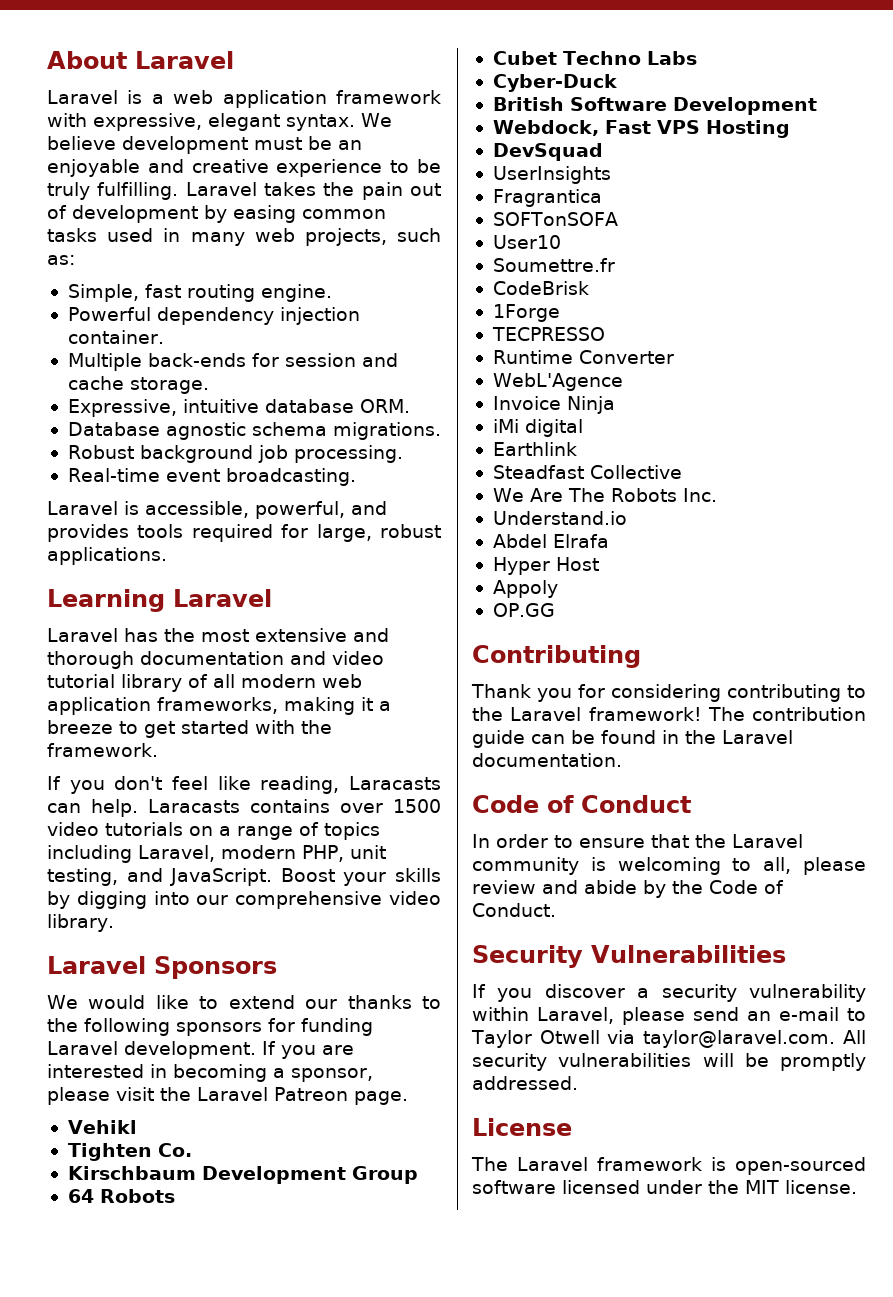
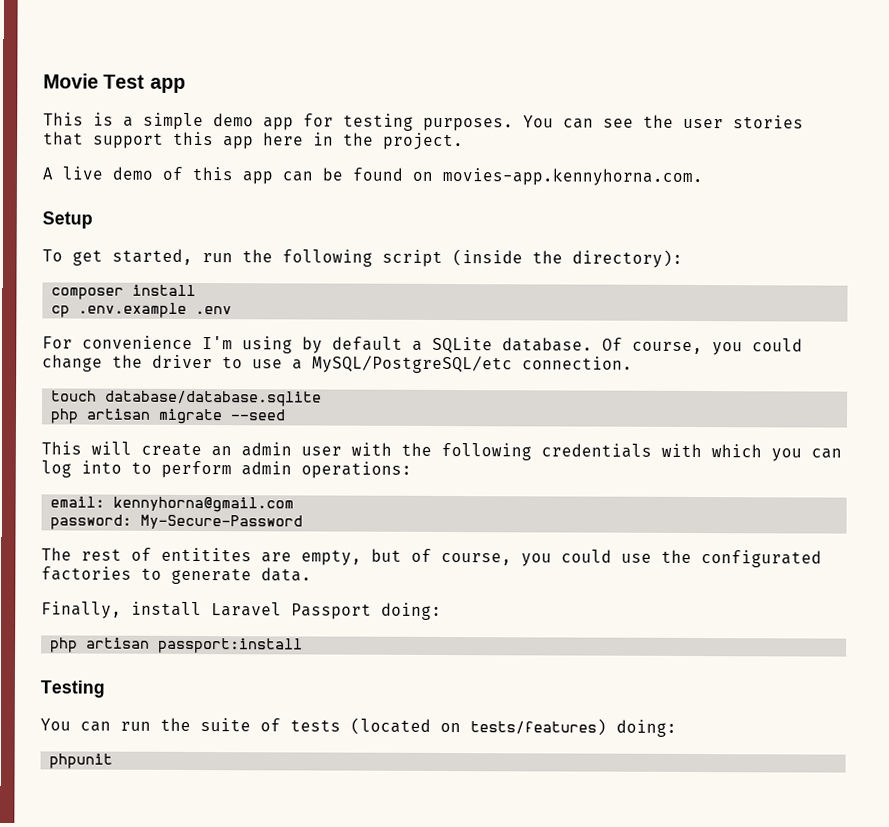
- About Laravel
- Laravel is a web application framework with expressive, elegant syntax. We believe development must be an enjoyable and creative experience to be truly fulfilling. Laravel takes the pain out of development by easing common tasks used in many web projects, such as:
- Simple, fast routing engine.
- Powerful dependency injection container.
- Multiple back-ends for session and cache storage.
- Expressive, intuitive database ORM.
- Database agnostic schema migrations.
- Robust background job processing.
- Real-time event broadcasting.
- Laravel is accessible, powerful, and provides tools required for large, robust applications.
- Learning Laravel
- Laravel has the most extensive and thorough documentation and video tutorial library of all modern web application frameworks, making it a breeze to get started with the framework.
- If you don't feel like reading, Laracasts can help. Laracasts contains over 1500 video tutorials on a range of topics including Laravel, modern PHP, unit testing, and JavaScript. Boost your skills by digging into our comprehensive video library.
- Laravel Sponsors
- We would like to extend our thanks to the following sponsors for funding Laravel development. If you are interested in becoming a sponsor, please visit the Laravel Patreon page.
- Vehikl
- Tighten Co.
- Kirschbaum Development Group
- 64 Robots
- Cubet Techno Labs
- Cyber-Duck
- British Software Development
- Webdock, Fast VPS Hosting
- DevSquad
- UserInsights
- Fragrantica
- SOFTonSOFA
- User10
- Soumettre.fr
- CodeBrisk
- 1Forge
- TECPRESSO
- Runtime Converter
- WebL'Agence
- Invoice Ninja
- iMi digital
- Earthlink
- Steadfast Collective
- We Are The Robots Inc.
- Understand.io
- Abdel Elrafa
- Hyper Host
- Appoly
- OP.GG
- Contributing
- Thank you for considering contributing to the Laravel framework! The contribution guide can be found in the Laravel documentation.
- Code of Conduct
- In order to ensure that the Laravel community is welcoming to all, please review and abide by the Code of Conduct.
- Security Vulnerabilities
- If you discover a security vulnerability within Laravel, please send an e-mail to Taylor Otwell via taylor@laravel.com. All security vulnerabilities will be promptly addressed.
- License
- The Laravel framework is open-sourced software licensed under the MIT license.
+ Movie Test app
+ This is a simple demo app for testing purposes. You can see the user stories that support this app here in the project.
+ A live demo of this app can be found on movies-app.kennyhorna.com.
+ Setup
+ To get started, run the following script (inside the directory):
+ composer install
+ cp .env.example .env
+ For convenience I'm using by default a SQLite database. Of course, you could change the driver to use a MySQL/PostgreSQL/etc connection.
+ touch database/database.sqlite
+ php artisan migrate --seed
+ This will create an admin user with the following credentials with which you can log into to perform admin operations:
+ email: kennyhorna@gmail.com
+ password: My-Secure-Password
+ The rest of entitites are empty, but of course, you could use the configurated factories to generate data.
+ Finally, install Laravel Passport doing:
+ php artisan passport:install
+ Testing
+ You can run the suite of tests (located on tests/features) doing:
+ phpunit

